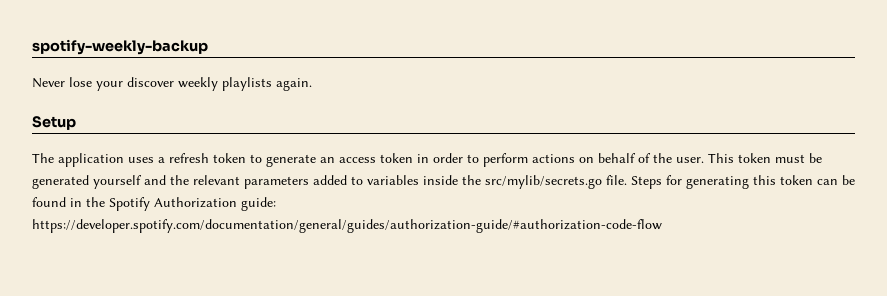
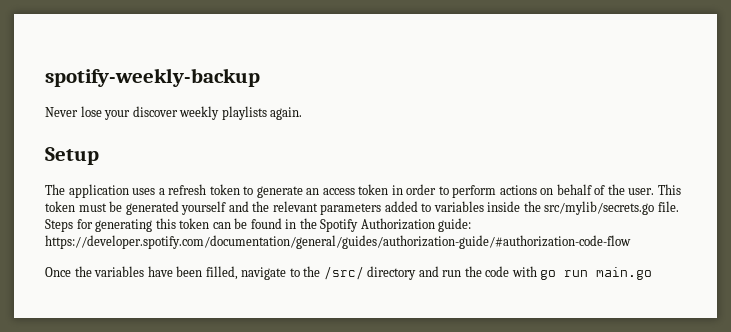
+ Once the variables have been filled, navigate to the /src/ directory and run the code with go run main.go

